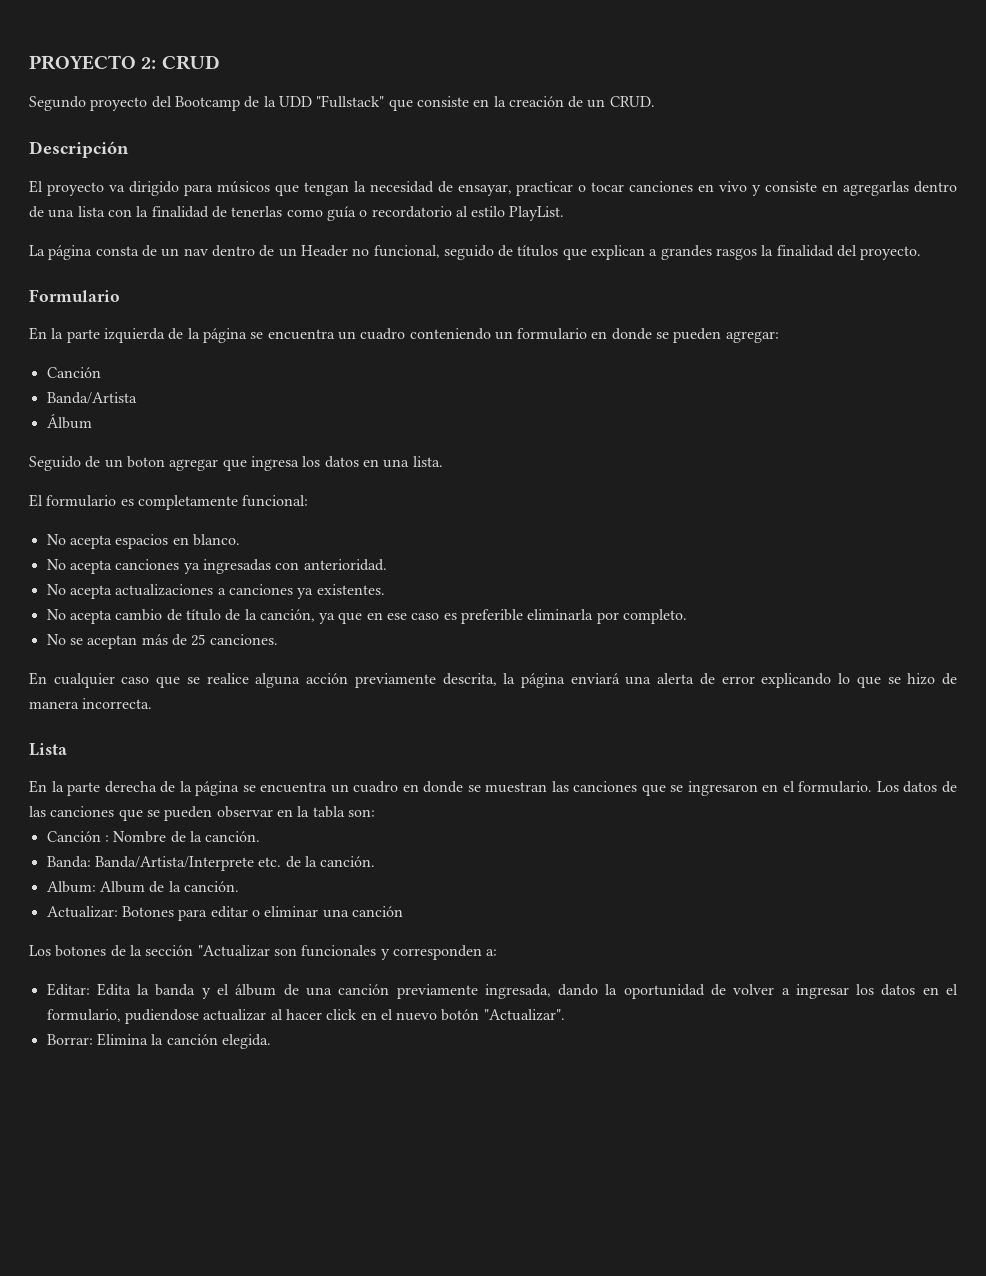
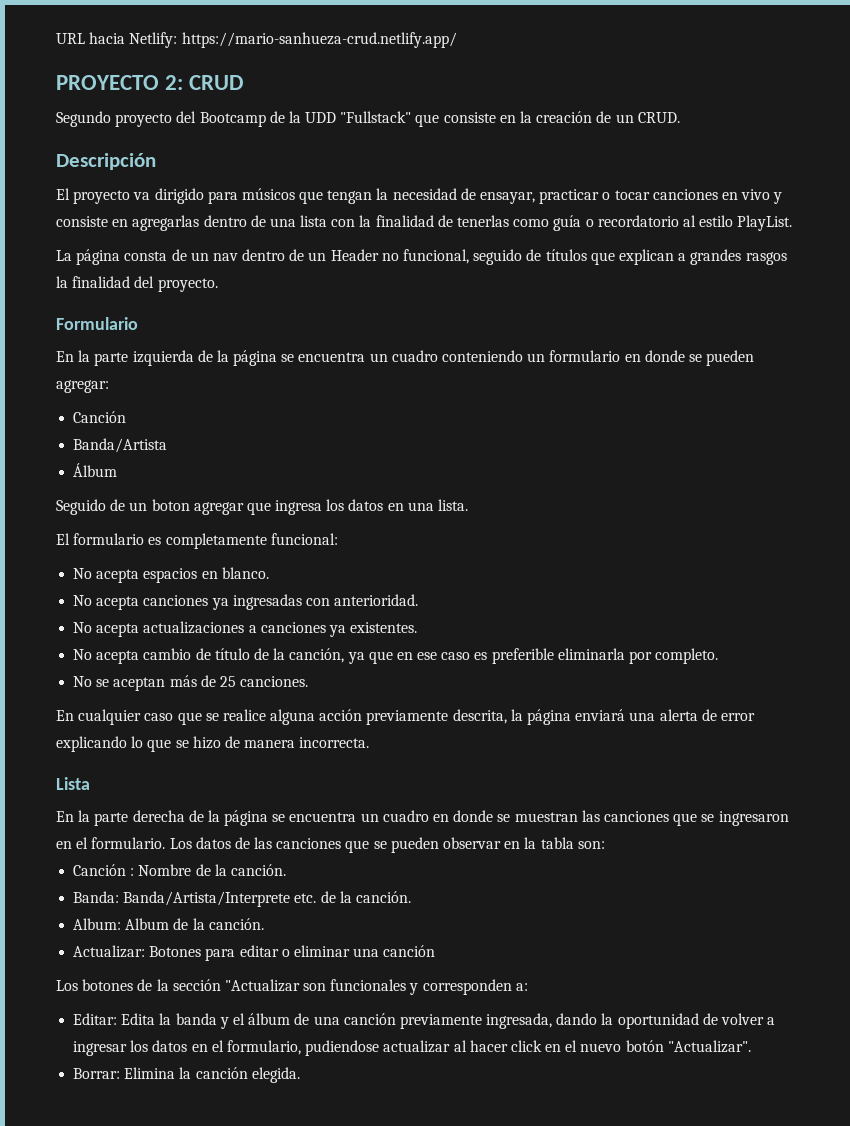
+ URL hacia Netlify: https://mario-sanhueza-crud.netlify.app/

